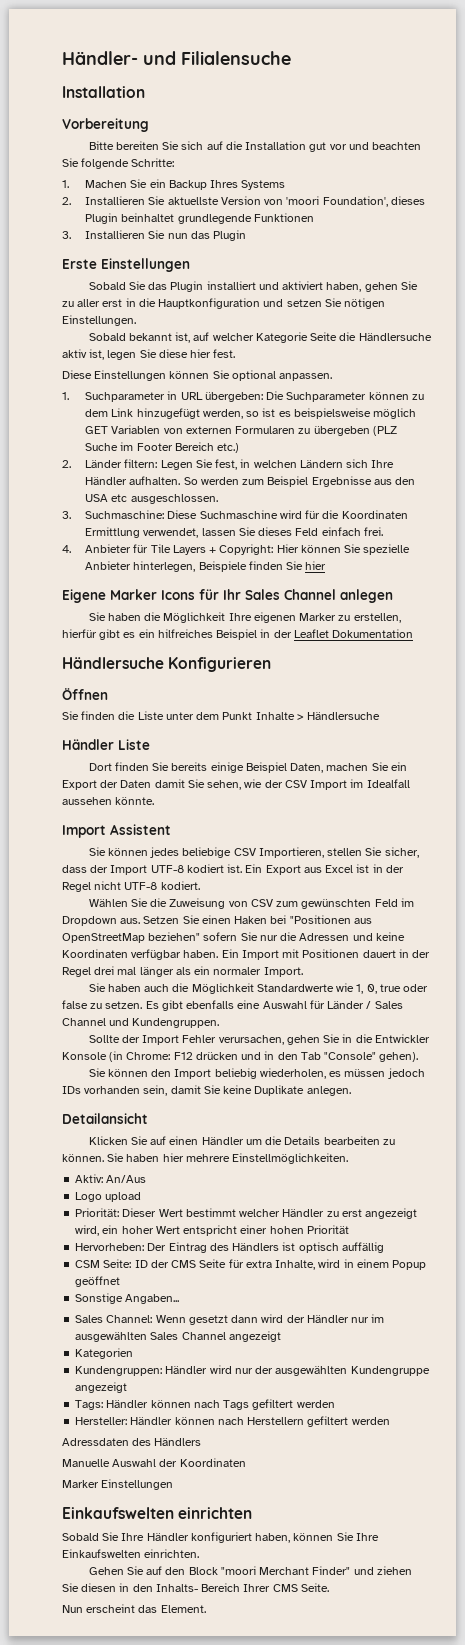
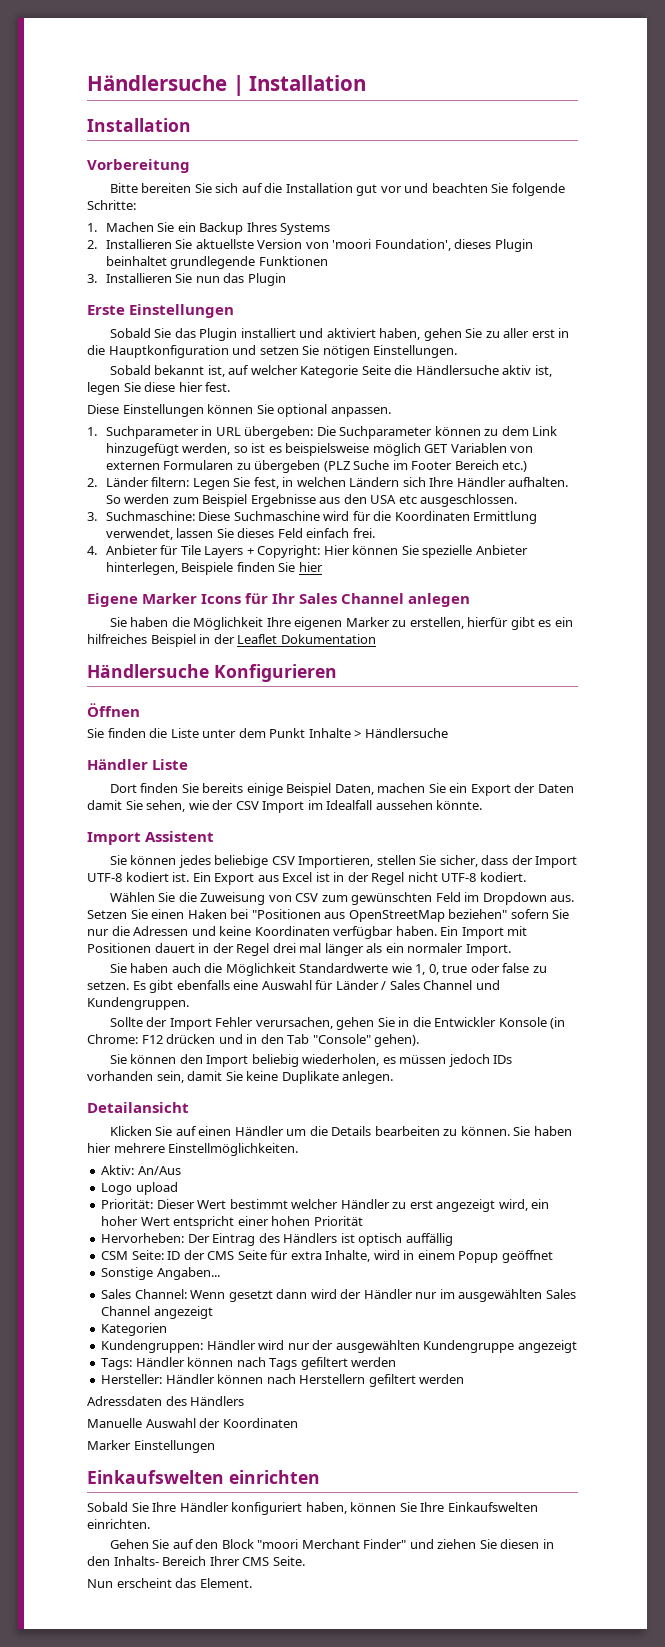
- Händler- und Filialensuche
+ Händlersuche | Installation

